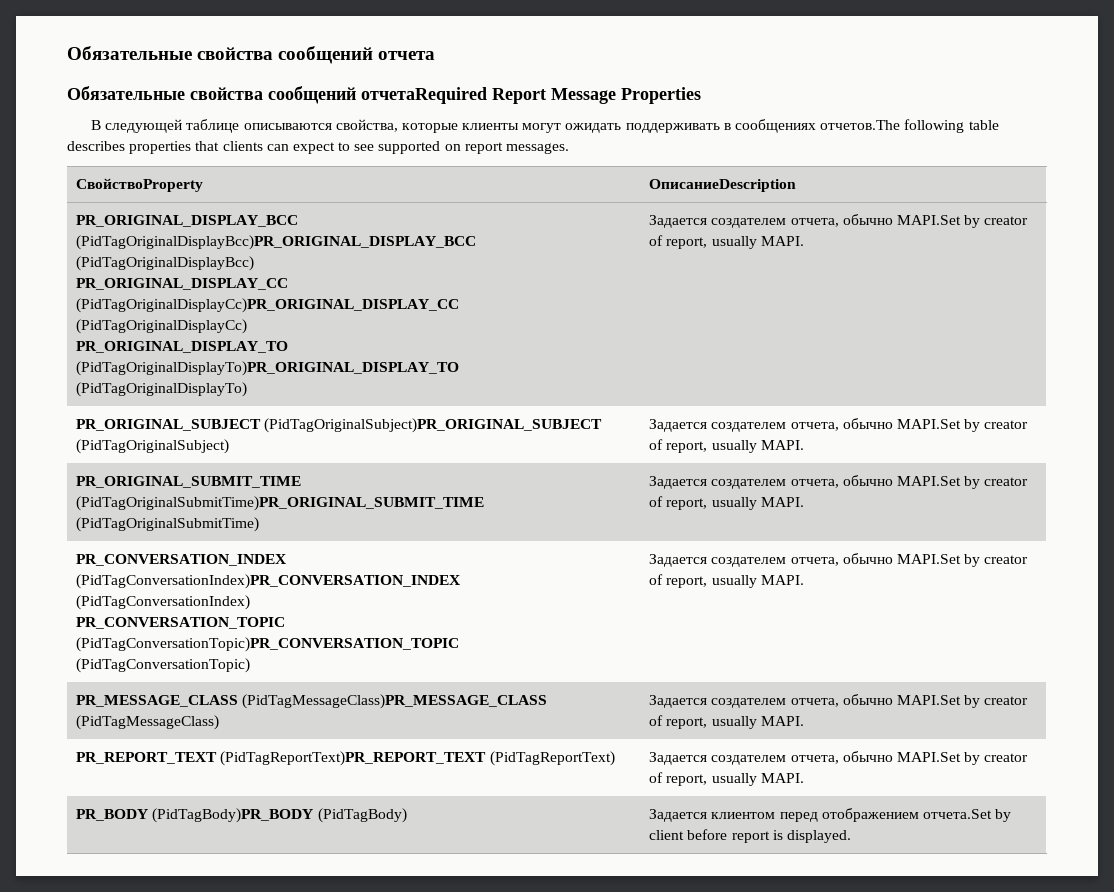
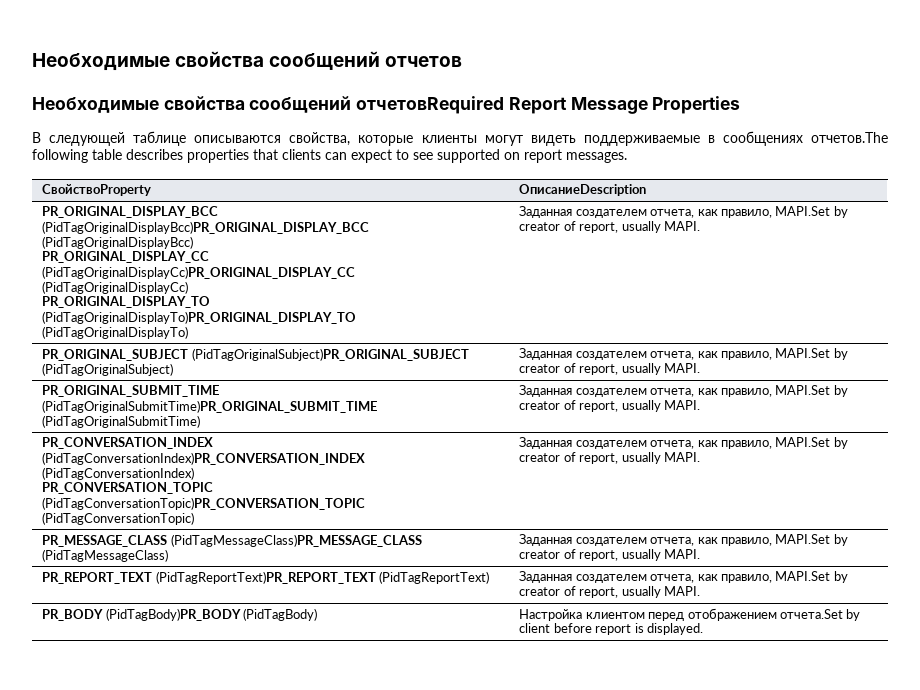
- Обязательные свойства сообщений отчета
- Обязательные свойства сообщений отчетаRequired Report Message Properties
+ Необходимые свойства сообщений отчетов
+ Необходимые свойства сообщений отчетовRequired Report Message Properties
- В следующей таблице описываются свойства, которые клиенты могут ожидать поддерживать в сообщениях отчетов.The following table describes properties that clients can expect to see supported on report messages.
+ В следующей таблице описываются свойства, которые клиенты могут видеть поддерживаемые в сообщениях отчетов.The following table describes properties that clients can expect to see supported on report messages.
  PR_ORIGINAL_DISPLAY_BCC (PidTagOriginalDisplayBcc)PR_ORIGINAL_DISPLAY_BCC (PidTagOriginalDisplayBcc)
  PR_ORIGINAL_DISPLAY_CC (PidTagOriginalDisplayCc)PR_ORIGINAL_DISPLAY_CC (PidTagOriginalDisplayCc)
- PR_ORIGINAL_DISPLAY_TO (PidTagOriginalDisplayTo)PR_ORIGINAL_DISPLAY_TO (PidTagOriginalDisplayTo) | Задается создателем отчета, обычно MAPI.Set by creator of report, usually MAPI.
+ PR_ORIGINAL_DISPLAY_TO (PidTagOriginalDisplayTo)PR_ORIGINAL_DISPLAY_TO (PidTagOriginalDisplayTo) | Заданная создателем отчета, как правило, MAPI.Set by creator of report, usually MAPI.
- PR_ORIGINAL_SUBJECT (PidTagOriginalSubject)PR_ORIGINAL_SUBJECT (PidTagOriginalSubject) | Задается создателем отчета, обычно MAPI.Set by creator of report, usually MAPI.
+ PR_ORIGINAL_SUBJECT (PidTagOriginalSubject)PR_ORIGINAL_SUBJECT (PidTagOriginalSubject) | Заданная создателем отчета, как правило, MAPI.Set by creator of report, usually MAPI.
- PR_ORIGINAL_SUBMIT_TIME (PidTagOriginalSubmitTime)PR_ORIGINAL_SUBMIT_TIME (PidTagOriginalSubmitTime) | Задается создателем отчета, обычно MAPI.Set by creator of report, usually MAPI.
+ PR_ORIGINAL_SUBMIT_TIME (PidTagOriginalSubmitTime)PR_ORIGINAL_SUBMIT_TIME (PidTagOriginalSubmitTime) | Заданная создателем отчета, как правило, MAPI.Set by creator of report, usually MAPI.
  PR_CONVERSATION_INDEX (PidTagConversationIndex)PR_CONVERSATION_INDEX (PidTagConversationIndex)
- PR_CONVERSATION_TOPIC (PidTagConversationTopic)PR_CONVERSATION_TOPIC (PidTagConversationTopic) | Задается создателем отчета, обычно MAPI.Set by creator of report, usually MAPI.
+ PR_CONVERSATION_TOPIC (PidTagConversationTopic)PR_CONVERSATION_TOPIC (PidTagConversationTopic) | Заданная создателем отчета, как правило, MAPI.Set by creator of report, usually MAPI.
- PR_MESSAGE_CLASS (PidTagMessageClass)PR_MESSAGE_CLASS (PidTagMessageClass) | Задается создателем отчета, обычно MAPI.Set by creator of report, usually MAPI.
+ PR_MESSAGE_CLASS (PidTagMessageClass)PR_MESSAGE_CLASS (PidTagMessageClass) | Заданная создателем отчета, как правило, MAPI.Set by creator of report, usually MAPI.
- PR_REPORT_TEXT (PidTagReportText)PR_REPORT_TEXT (PidTagReportText) | Задается создателем отчета, обычно MAPI.Set by creator of report, usually MAPI.
+ PR_REPORT_TEXT (PidTagReportText)PR_REPORT_TEXT (PidTagReportText) | Заданная создателем отчета, как правило, MAPI.Set by creator of report, usually MAPI.
- PR_BODY (PidTagBody)PR_BODY (PidTagBody) | Задается клиентом перед отображением отчета.Set by client before report is displayed.
+ PR_BODY (PidTagBody)PR_BODY (PidTagBody) | Настройка клиентом перед отображением отчета.Set by client before report is displayed.

